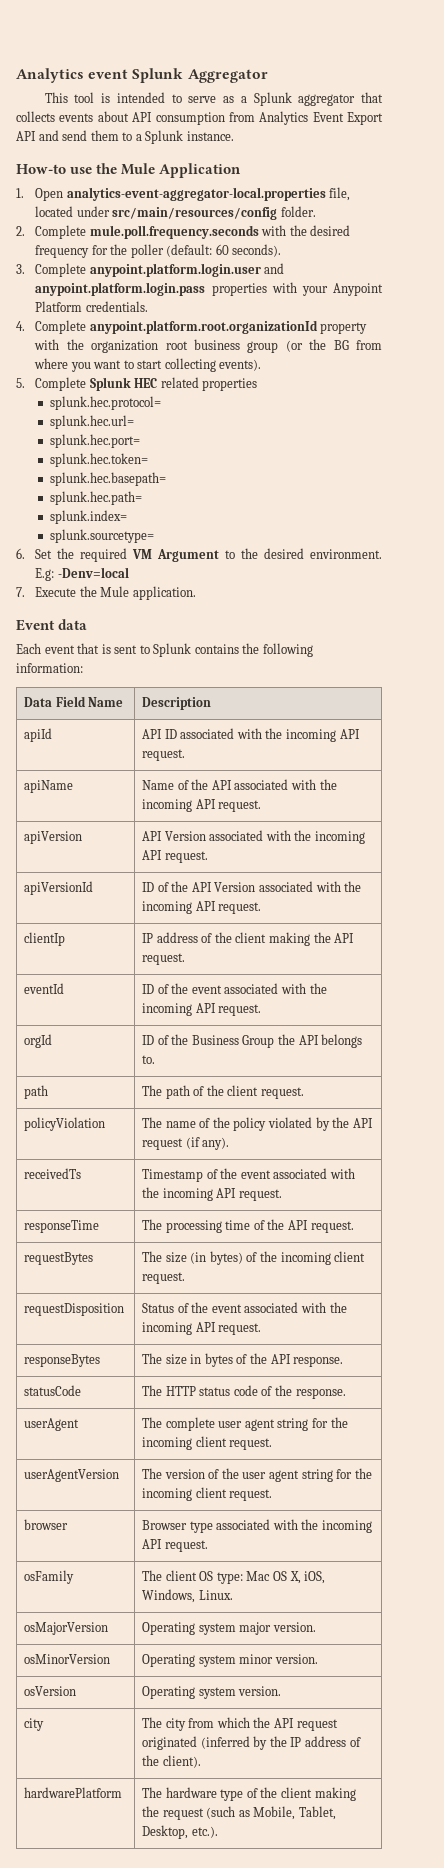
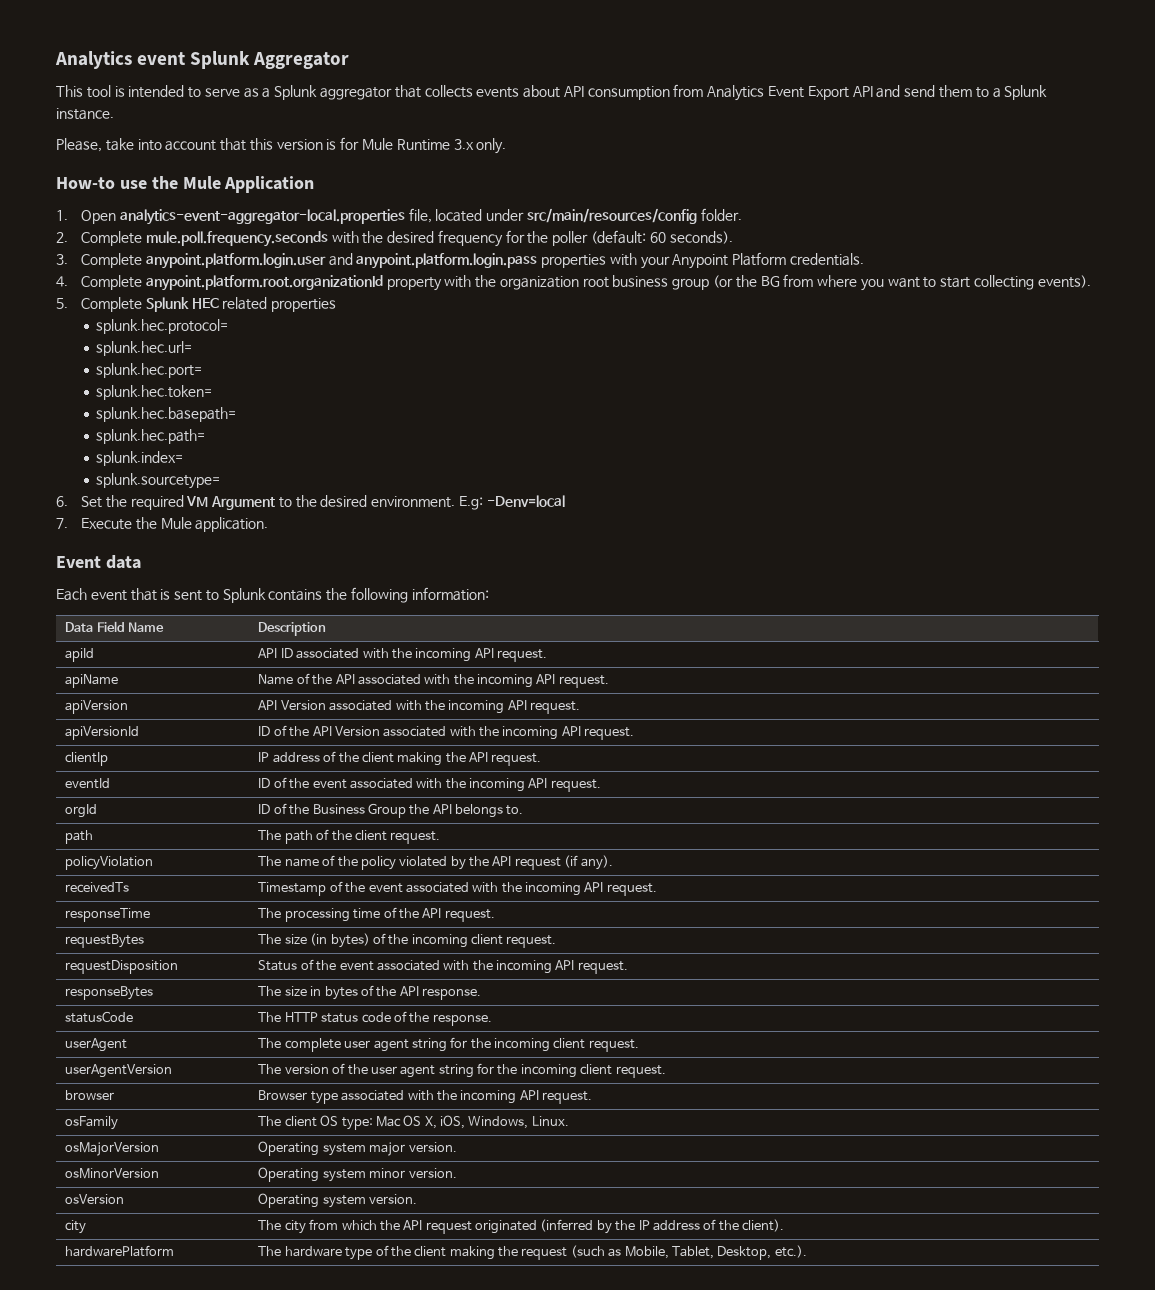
+ Please, take into account that this version is for Mule Runtime 3.x only.

